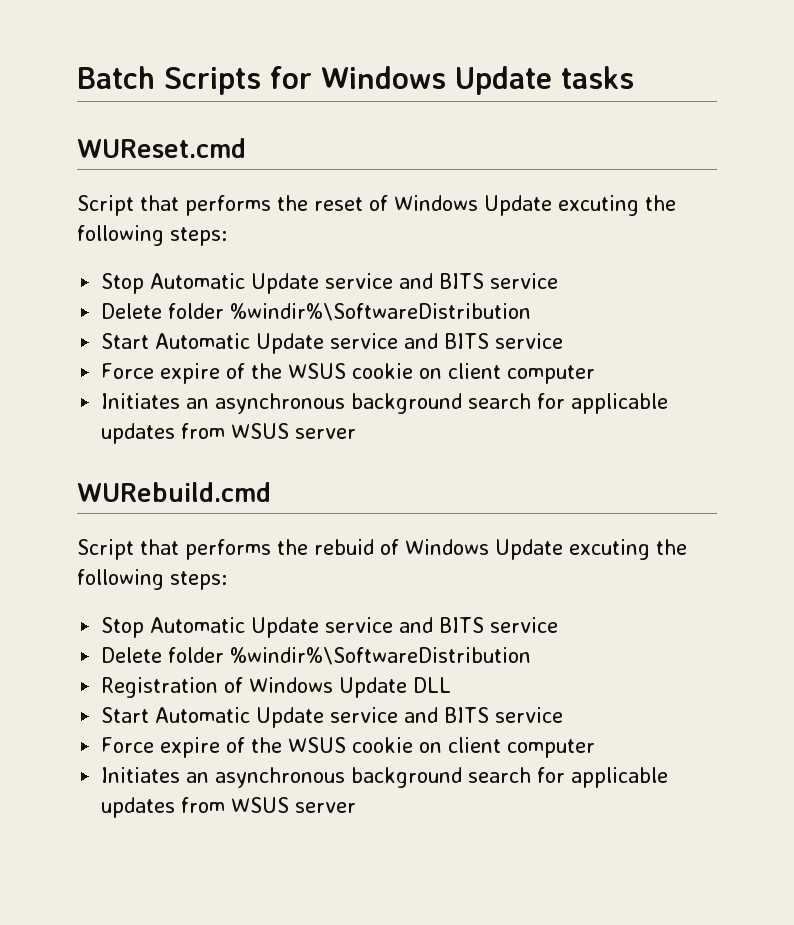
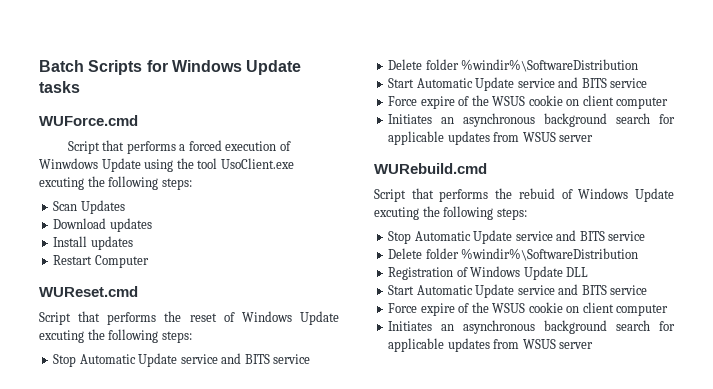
+ WUForce.cmd
+ Script that performs a forced execution of Winwdows Update using the tool UsoClient.exe excuting the following steps:
+ Scan Updates
+ Download updates
+ Install updates
+ Restart Computer

